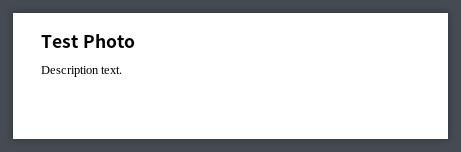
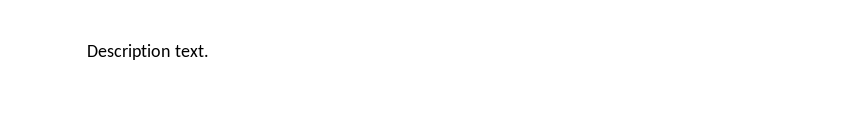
- Test Photo

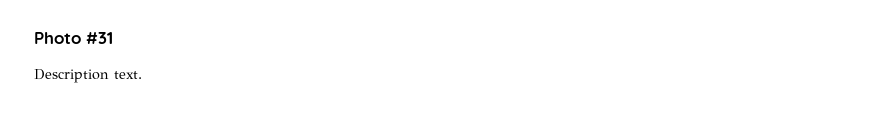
+ Photo #31

